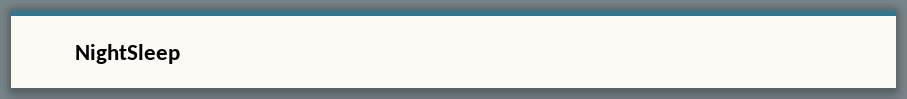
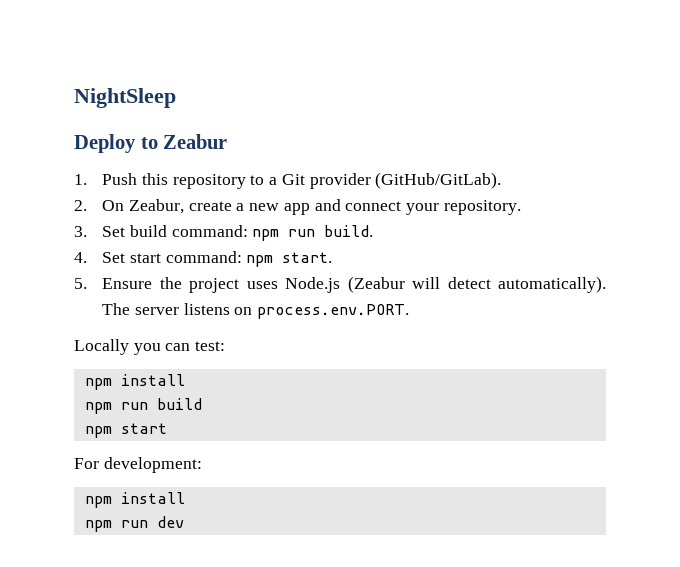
+ Deploy to Zeabur
+ 1. Push this repository to a Git provider (GitHub/GitLab).
+ 2. On Zeabur, create a new app and connect your repository.
+ 3. Set build command: npm run build.
+ 4. Set start command: npm start.
+ 5. Ensure the project uses Node.js (Zeabur will detect automatically). The server listens on process.env.PORT.
+ Locally you can test:
+ npm install
+ npm run build
+ npm start
+ For development:
+ npm install
+ npm run dev

